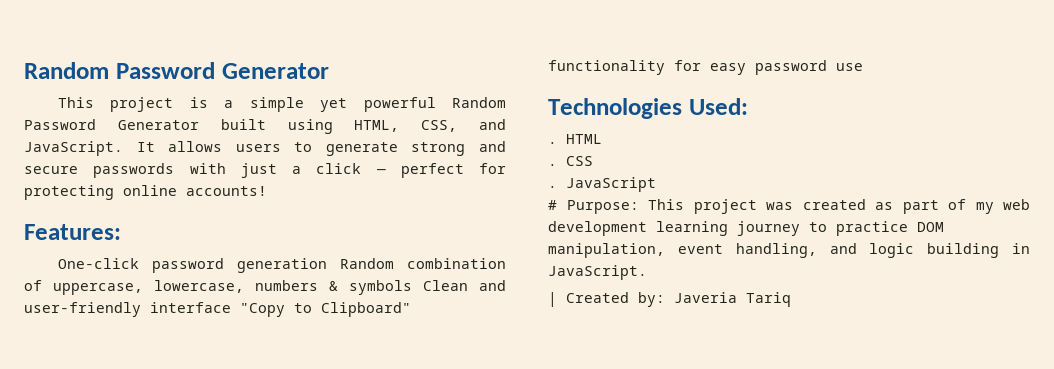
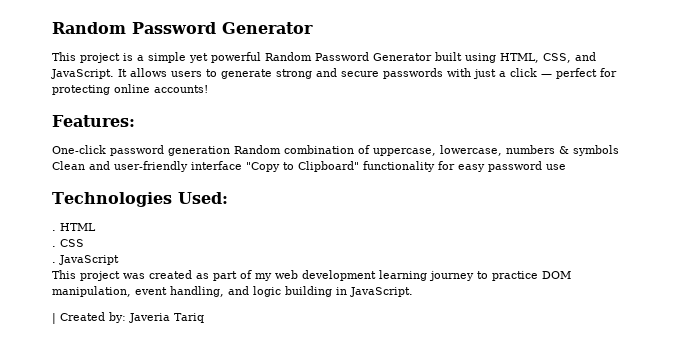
- # Purpose: This project was created as part of my web development learning journey to practice DOM manipulation, event handling, and logic building in JavaScript.
+ This project was created as part of my web development learning journey to practice DOM manipulation, event handling, and logic building in JavaScript.

